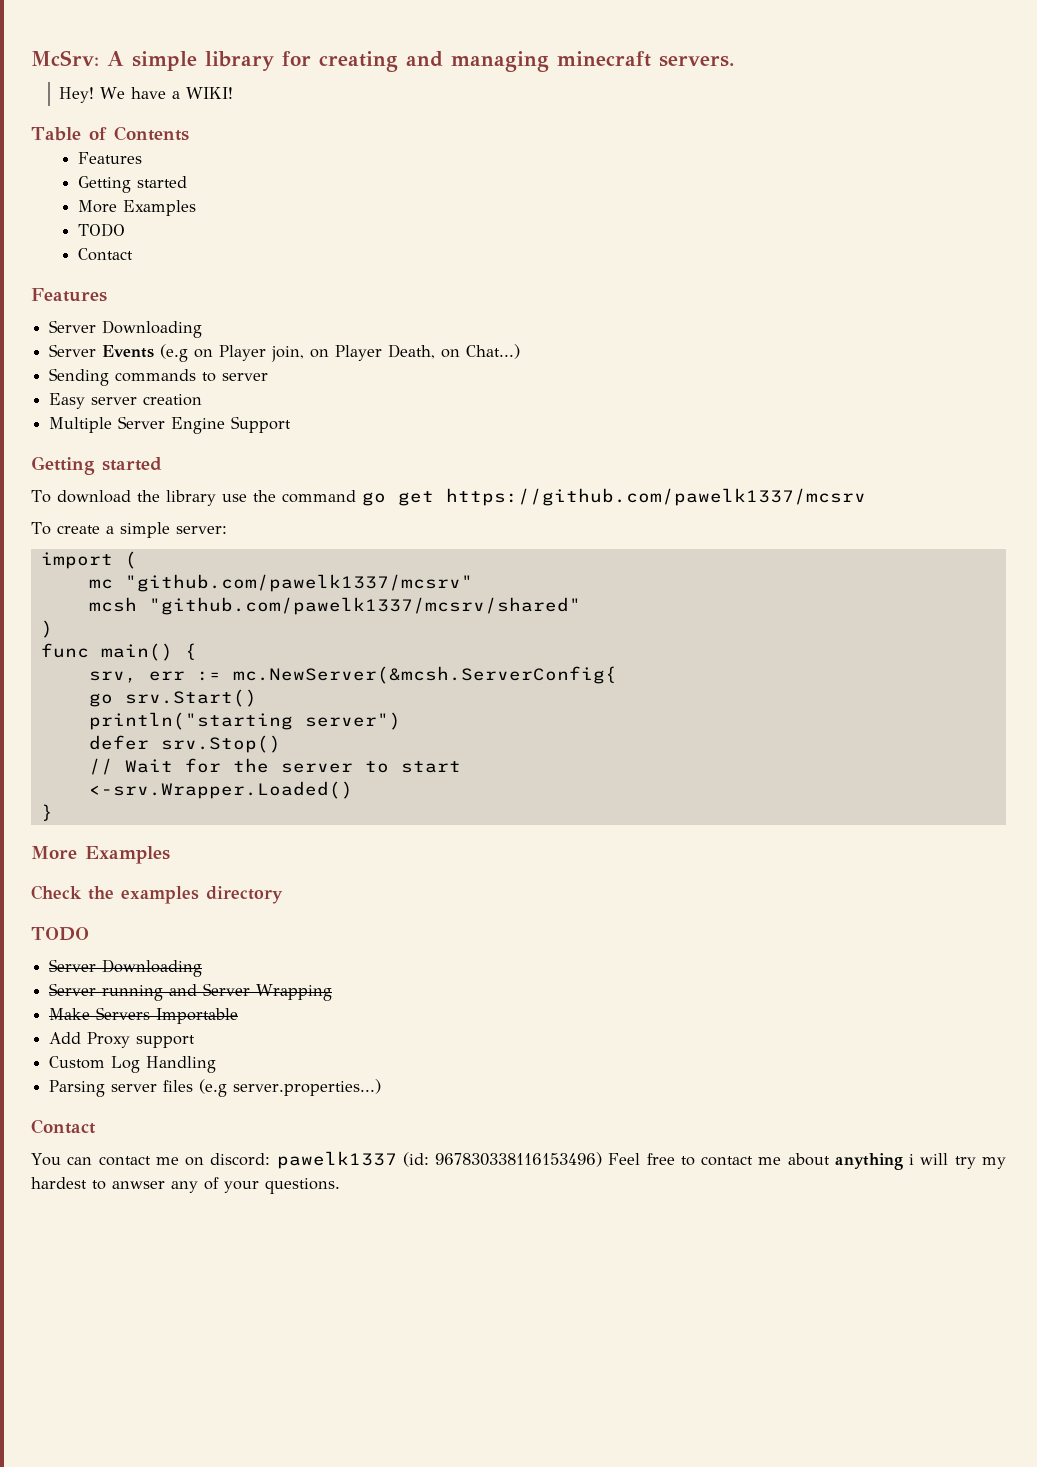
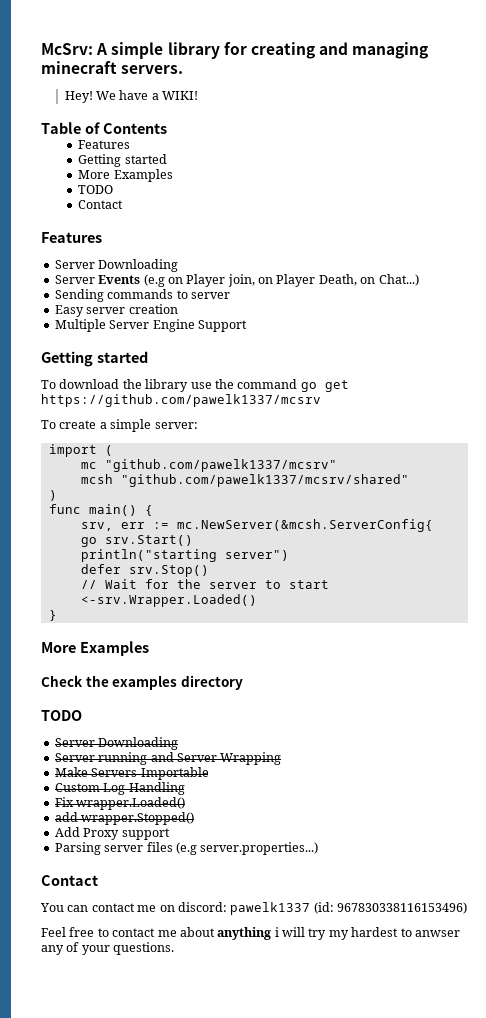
+ Custom Log Handling
+ Fix wrapper.Loaded()
+ add wrapper.Stopped()
- Custom Log Handling
- You can contact me on discord: pawelk1337 (id: 967830338116153496) Feel free to contact me about anything i will try my hardest to anwser any of your questions.
+ You can contact me on discord: pawelk1337 (id: 967830338116153496)
+ Feel free to contact me about anything i will try my hardest to anwser any of your questions.

